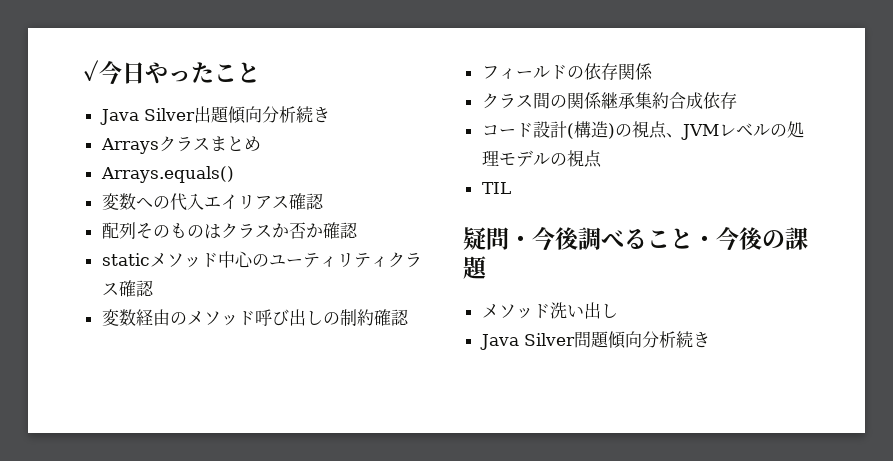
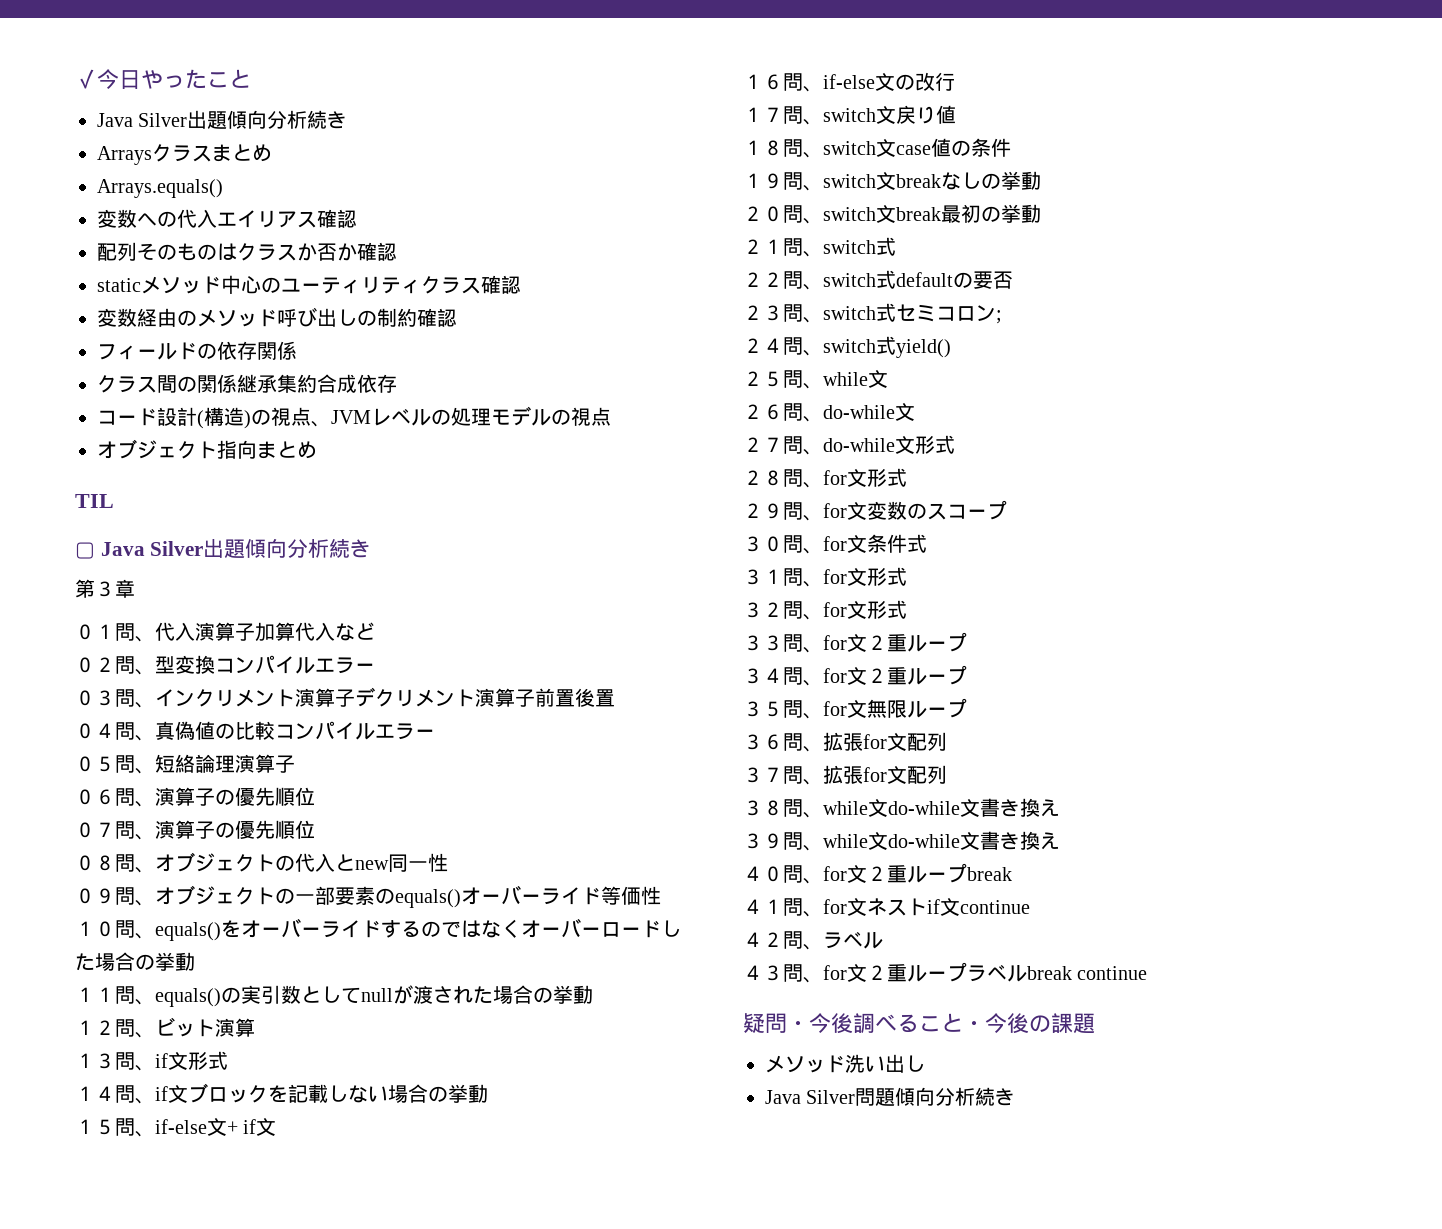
+ オブジェクト指向まとめ
  TIL
+ ▢ Java Silver出題傾向分析続き
+ 第３章
+ ０１問、代入演算子加算代入など
+ ０２問、型変換コンパイルエラー
+ ０３問、インクリメント演算子デクリメント演算子前置後置
+ ０４問、真偽値の比較コンパイルエラー
+ ０５問、短絡論理演算子
+ ０６問、演算子の優先順位
+ ０７問、演算子の優先順位
+ ０８問、オブジェクトの代入とnew同一性
+ ０９問、オブジェクトの一部要素のequals()オーバーライド等価性
+ １０問、equals()をオーバーライドするのではなくオーバーロードした場合の挙動
+ １１問、equals()の実引数としてnullが渡された場合の挙動
+ １２問、ビット演算
+ １３問、if文形式
+ １４問、if文ブロックを記載しない場合の挙動
+ １５問、if-else文+ if文
+ １６問、if-else文の改行
+ １７問、switch文戻り値
+ １８問、switch文case値の条件
+ １９問、switch文breakなしの挙動
+ ２０問、switch文break最初の挙動
+ ２１問、switch式
+ ２２問、switch式defaultの要否
+ ２３問、switch式セミコロン;
+ ２４問、switch式yield()
+ ２５問、while文
+ ２６問、do-while文
+ ２７問、do-while文形式
+ ２８問、for文形式
+ ２９問、for文変数のスコープ
+ ３０問、for文条件式
+ ３１問、for文形式
+ ３２問、for文形式
+ ３３問、for文２重ループ
+ ３４問、for文２重ループ
+ ３５問、for文無限ループ
+ ３６問、拡張for文配列
+ ３７問、拡張for文配列
+ ３８問、while文do-while文書き換え
+ ３９問、while文do-while文書き換え
+ ４０問、for文２重ループbreak
+ ４１問、for文ネストif文continue
+ ４２問、ラベル
+ ４３問、for文２重ループラベルbreak continue

